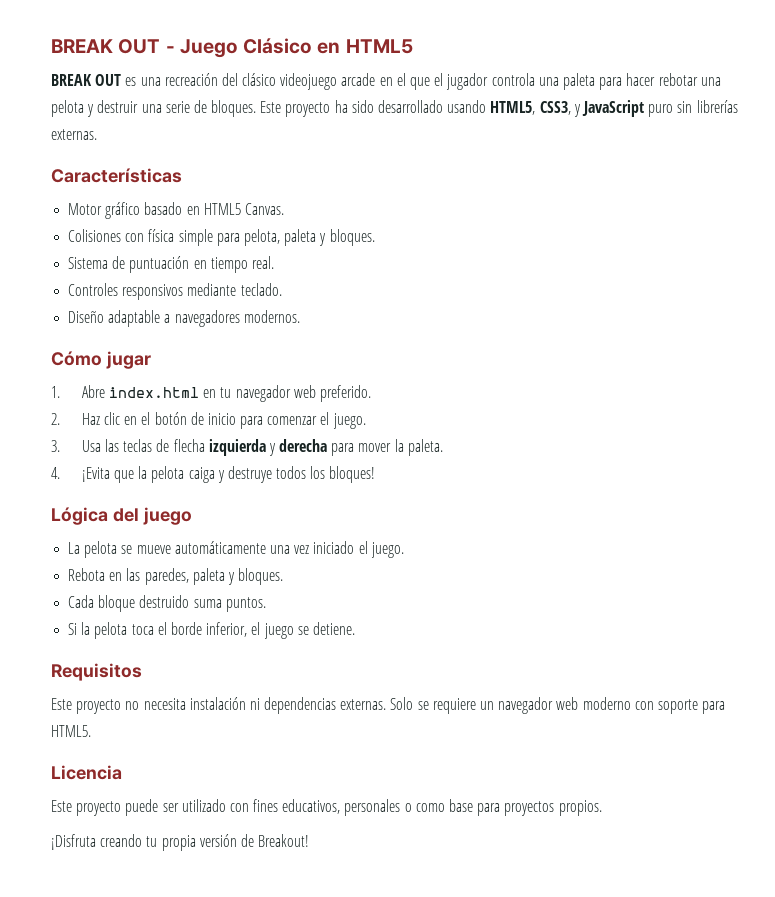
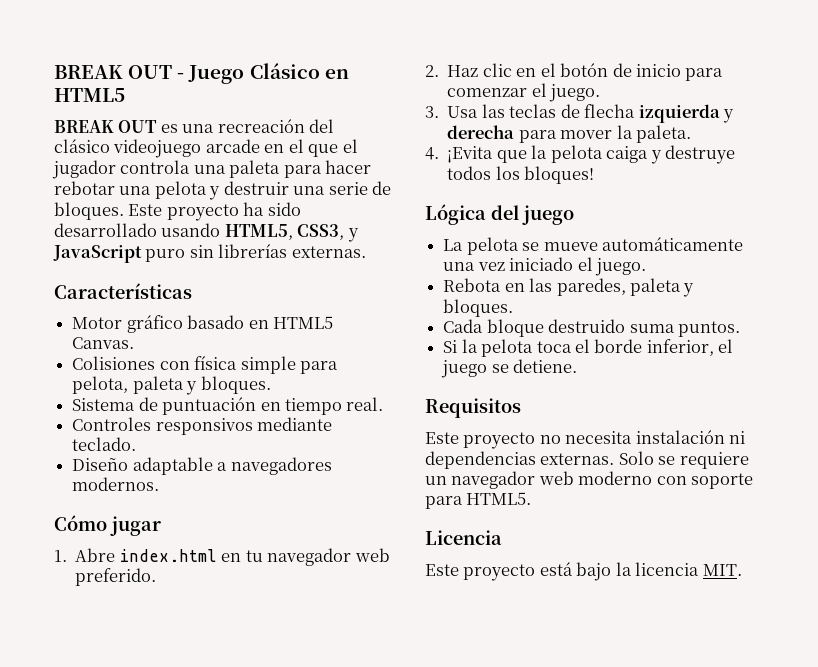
- Este proyecto puede ser utilizado con fines educativos, personales o como base para proyectos propios.
- ¡Disfruta creando tu propia versión de Breakout!
+ Este proyecto está bajo la licencia MIT.

